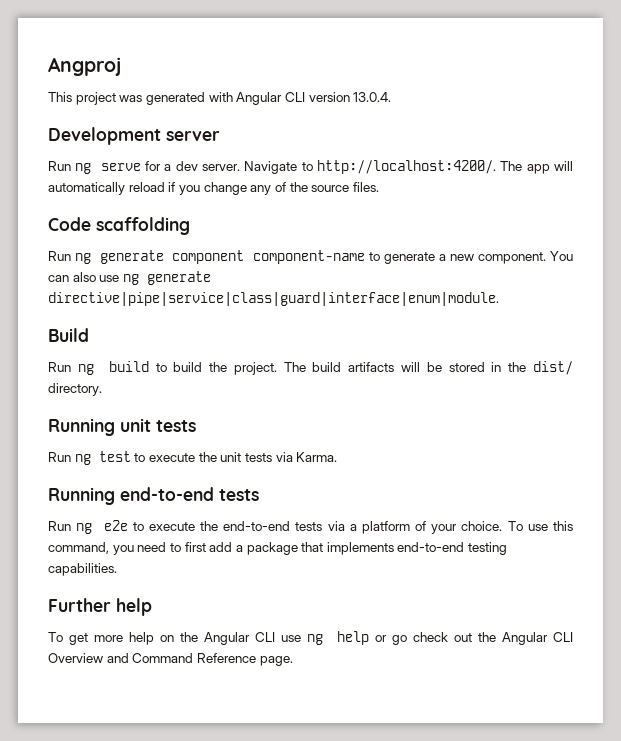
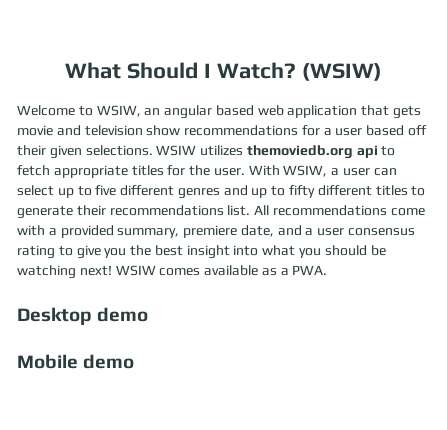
- Angproj
- This project was generated with Angular CLI version 13.0.4.
- Development server
- Run ng serve for a dev server. Navigate to http://localhost:4200/. The app will automatically reload if you change any of the source files.
- Code scaffolding
- Run ng generate component component-name to generate a new component. You can also use ng generate directive|pipe|service|class|guard|interface|enum|module.
- Build
- Run ng build to build the project. The build artifacts will be stored in the dist/ directory.
- Running unit tests
- Run ng test to execute the unit tests via Karma.
- Running end-to-end tests
- Run ng e2e to execute the end-to-end tests via a platform of your choice. To use this command, you need to first add a package that implements end-to-end testing capabilities.
- Further help
- To get more help on the Angular CLI use ng help or go check out the Angular CLI Overview and Command Reference page.
+ What Should I Watch? (WSIW)
+ Welcome to WSIW, an angular based web application that gets movie and television show recommendations for a user based off their given selections. WSIW utilizes themoviedb.org api to fetch appropriate titles for the user. With WSIW, a user can select up to five different genres and up to fifty different titles to generate their recommendations list. All recommendations come with a provided summary, premiere date, and a user consensus rating to give you the best insight into what you should be watching next! WSIW comes available as a PWA.
+ Desktop demo
+ Mobile demo

